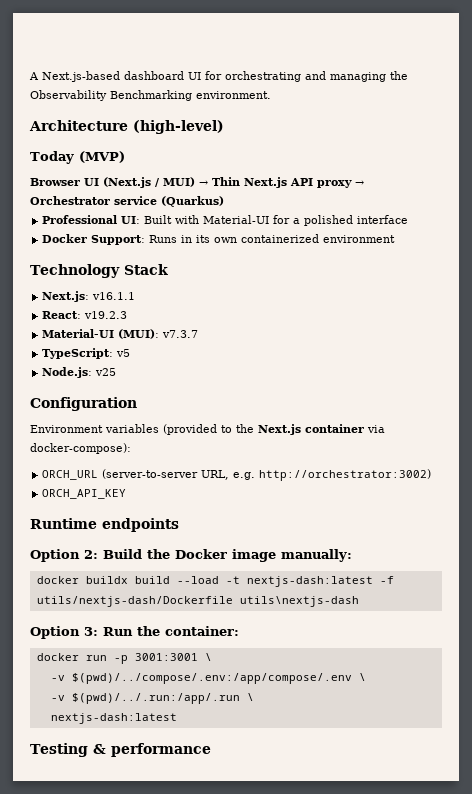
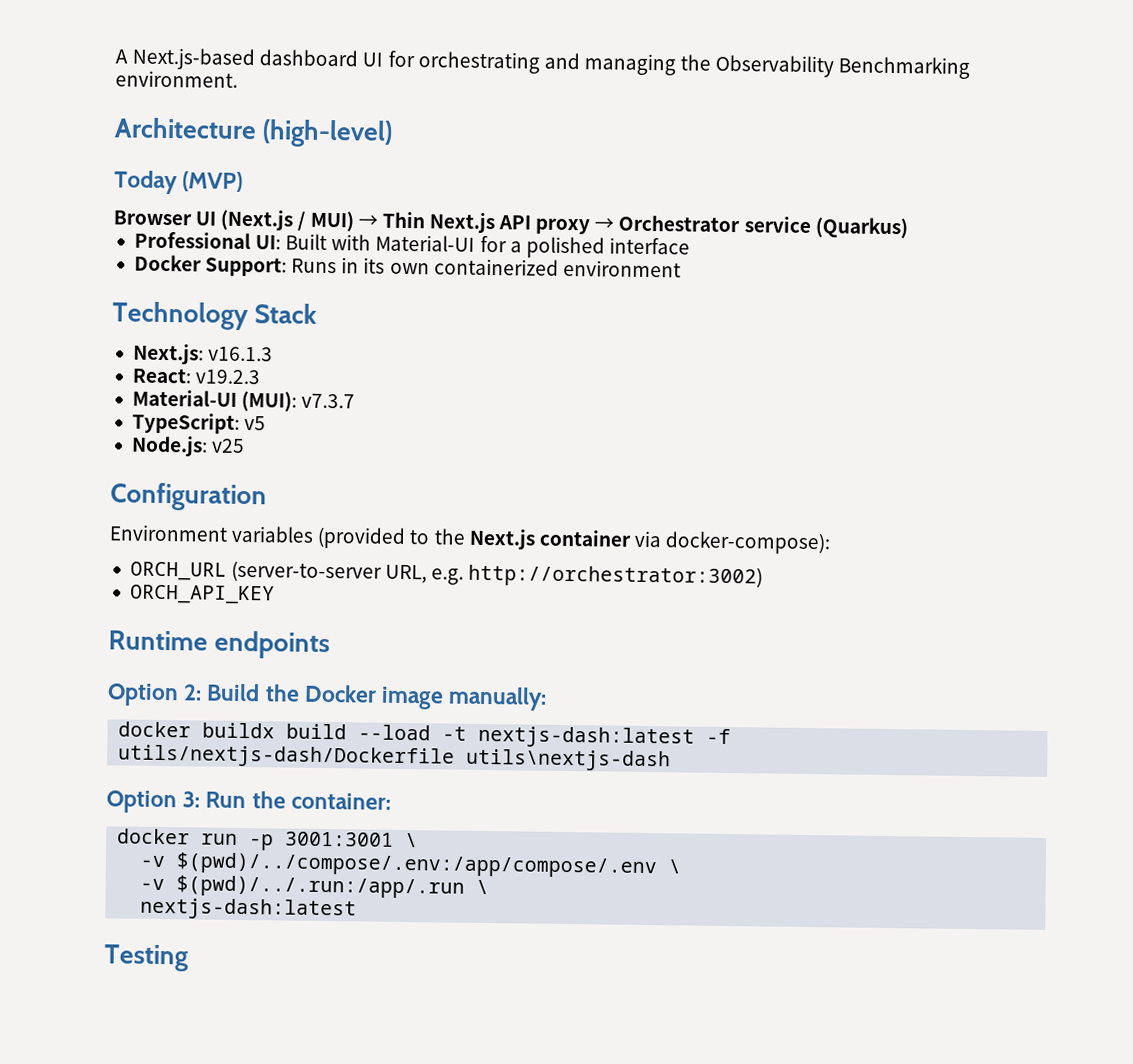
- Next.js: v16.1.1
+ Next.js: v16.1.3
- Testing & performance
+ Testing

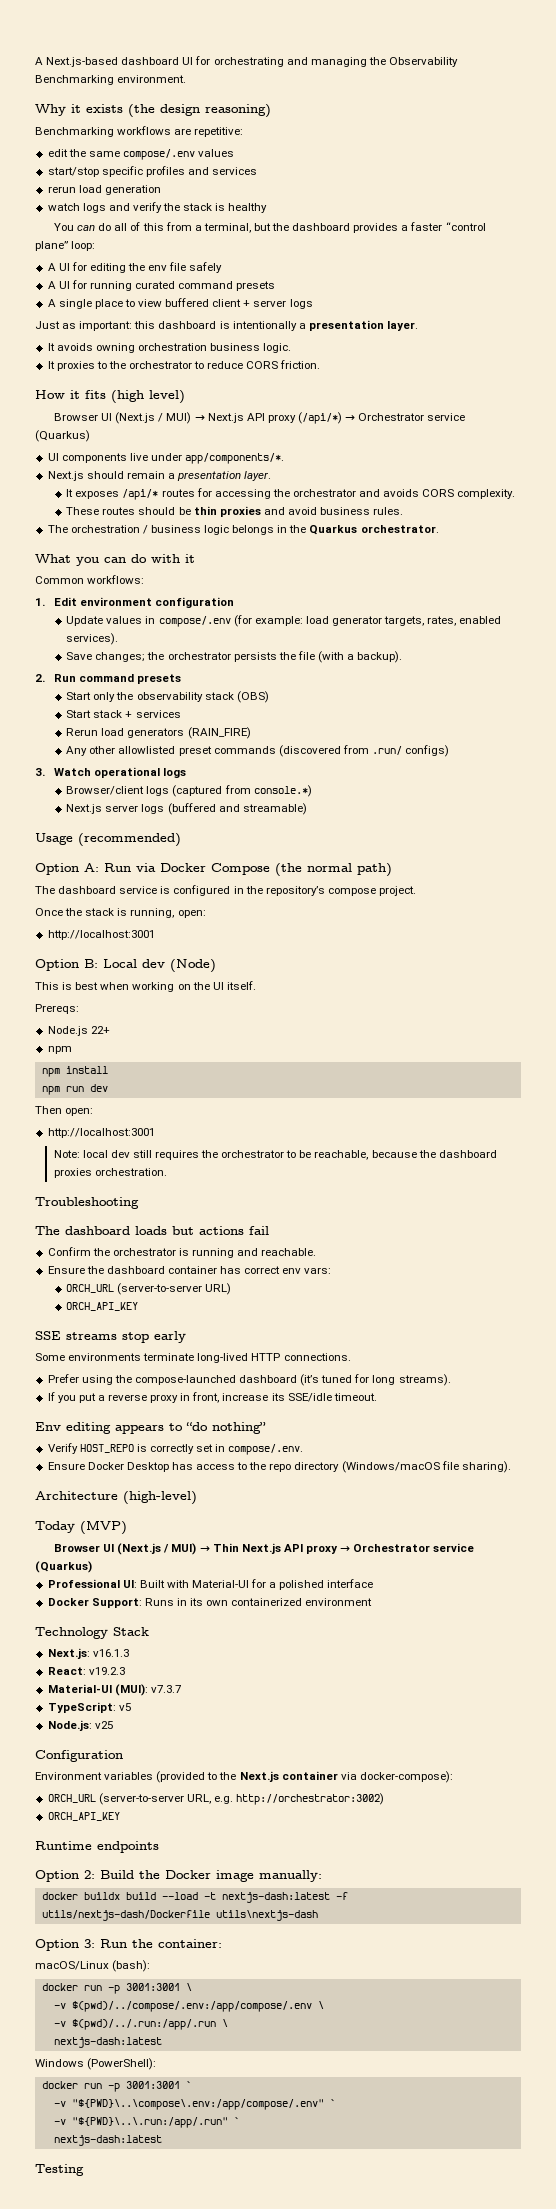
+ Why it exists (the design reasoning)
+ Benchmarking workflows are repetitive:
+ edit the same compose/.env values
+ start/stop specific profiles and services
+ rerun load generation
+ watch logs and verify the stack is healthy
+ You can do all of this from a terminal, but the dashboard provides a faster “control plane” loop:
+ A UI for editing the env file safely
+ A UI for running curated command presets
+ A single place to view buffered client + server logs
+ Just as important: this dashboard is intentionally a presentation layer.
+ It avoids owning orchestration business logic.
+ It proxies to the orchestrator to reduce CORS friction.
+ How it fits (high level)
+ Browser UI (Next.js / MUI) → Next.js API proxy (/api/*) → Orchestrator service (Quarkus)
+ UI components live under app/components/*.
+ Next.js should remain a presentation layer.
+ It exposes /api/* routes for accessing the orchestrator and avoids CORS complexity.
+ These routes should be thin proxies and avoid business rules.
+ The orchestration / business logic belongs in the Quarkus orchestrator.
+ What you can do with it
+ Common workflows:
+ 1. Edit environment configuration
+ Update values in compose/.env (for example: load generator targets, rates, enabled services).
+ Save changes; the orchestrator persists the file (with a backup).
+ 2. Run command presets
+ Start only the observability stack (OBS)
+ Start stack + services
+ Rerun load generators (RAIN_FIRE)
+ Any other allowlisted preset commands (discovered from .run/ configs)
+ 3. Watch operational logs
+ Browser/client logs (captured from console.*)
+ Next.js server logs (buffered and streamable)
+ Usage (recommended)
+ Option A: Run via Docker Compose (the normal path)
+ The dashboard service is configured in the repository’s compose project.
+ Once the stack is running, open:
+ http://localhost:3001
+ Option B: Local dev (Node)
+ This is best when working on the UI itself.
+ Prereqs:
+ Node.js 22+
+ npm
+ npm install
+ npm run dev
+ Then open:
+ http://localhost:3001
+ Note: local dev still requires the orchestrator to be reachable, because the dashboard proxies orchestration.
+ Troubleshooting
+ The dashboard loads but actions fail
+ Confirm the orchestrator is running and reachable.
+ Ensure the dashboard container has correct env vars:
+ ORCH_URL (server-to-server URL)
+ ORCH_API_KEY
+ SSE streams stop early
+ Some environments terminate long-lived HTTP connections.
+ Prefer using the compose-launched dashboard (it’s tuned for long streams).
+ If you put a reverse proxy in front, increase its SSE/idle timeout.
+ Env editing appears to “do nothing”
+ Verify HOST_REPO is correctly set in compose/.env.
+ Ensure Docker Desktop has access to the repo directory (Windows/macOS file sharing).
+ macOS/Linux (bash):
+ Windows (PowerShell):
+ docker run -p 3001:3001 `
+ -v "${PWD}\..\compose\.env:/app/compose/.env" `
+ -v "${PWD}\..\.run:/app/.run" `
+ nextjs-dash:latest

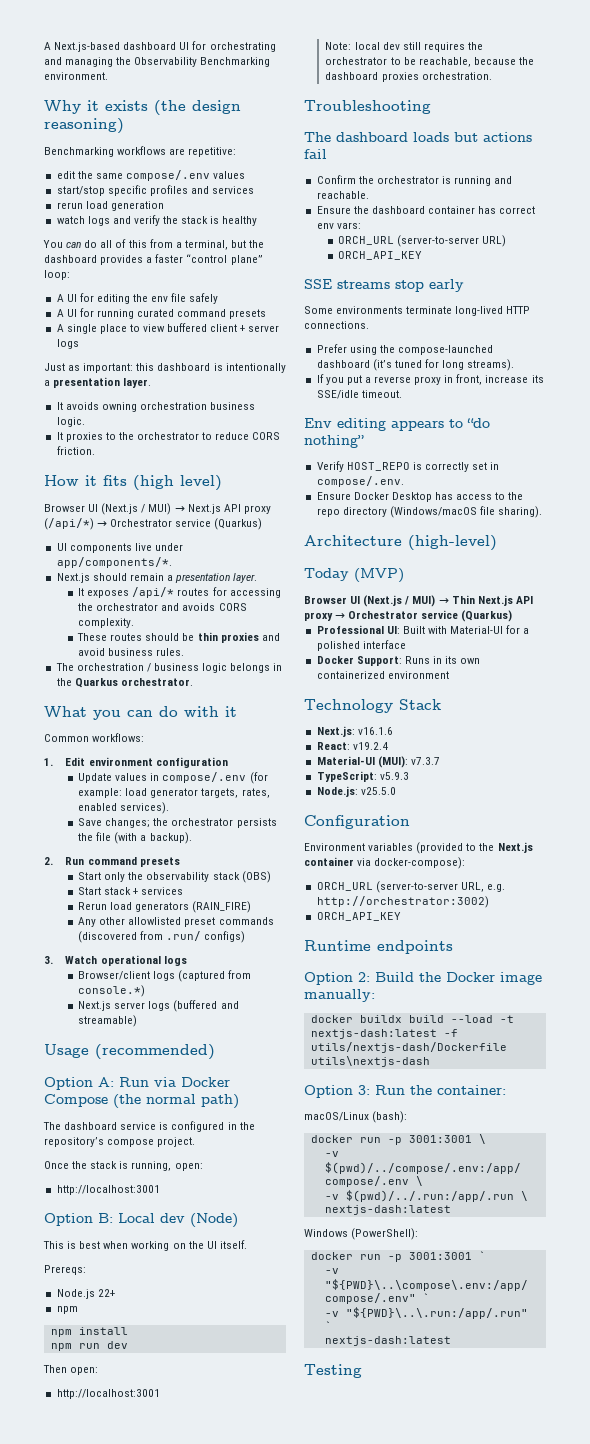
- Next.js: v16.1.3
+ Next.js: v16.1.6
- React: v19.2.3
+ React: v19.2.4
- TypeScript: v5
+ TypeScript: v5.9.3
- Node.js: v25
+ Node.js: v25.5.0

